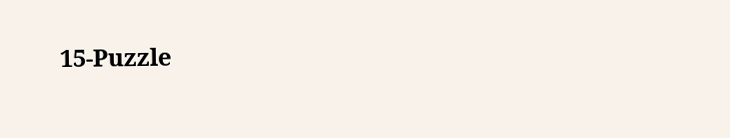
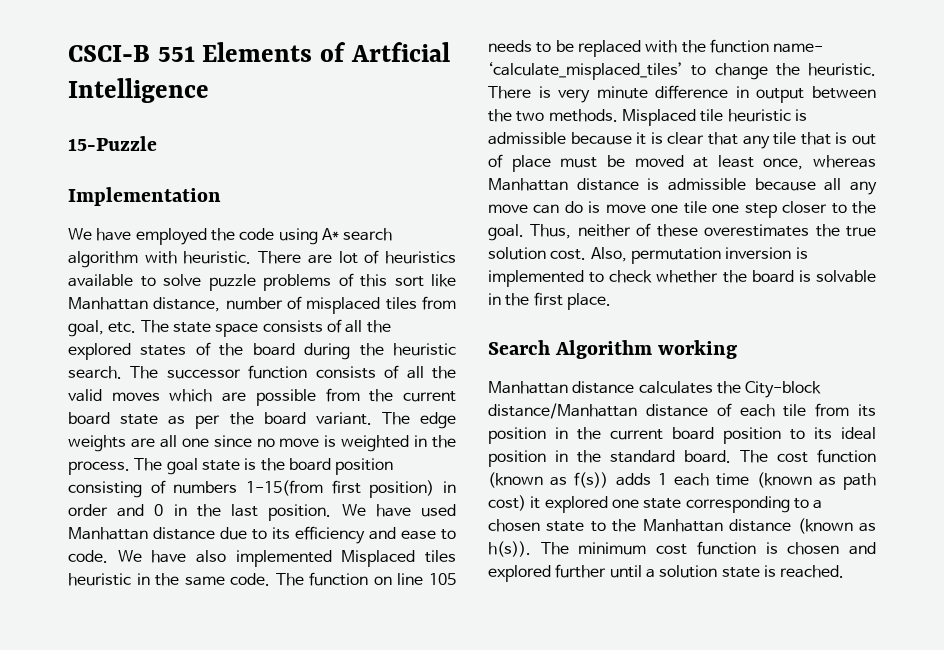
+ CSCI-B 551 Elements of Artficial Intelligence
  15-Puzzle
+ Implementation
+ We have employed the code using A* search algorithm with heuristic. There are lot of heuristics available to solve puzzle problems of this sort like Manhattan distance, number of misplaced tiles from goal, etc. The state space consists of all the explored states of the board during the heuristic search. The successor function consists of all the valid moves which are possible from the current board state as per the board variant. The edge weights are all one since no move is weighted in the process. The goal state is the board position consisting of numbers 1-15(from first position) in order and 0 in the last position. We have used Manhattan distance due to its efficiency and ease to code. We have also implemented Misplaced tiles heuristic in the same code. The function on line 105 needs to be replaced with the function name- ‘calculate_misplaced_tiles’ to change the heuristic. There is very minute difference in output between the two methods. Misplaced tile heuristic is admissible because it is clear that any tile that is out of place must be moved at least once, whereas Manhattan distance is admissible because all any move can do is move one tile one step closer to the goal. Thus, neither of these overestimates the true solution cost. Also, permutation inversion is implemented to check whether the board is solvable in the first place.
+ Search Algorithm working
+ Manhattan distance calculates the City-block distance/Manhattan distance of each tile from its position in the current board position to its ideal position in the standard board. The cost function (known as f(s)) adds 1 each time (known as path cost) it explored one state corresponding to a chosen state to the Manhattan distance (known as h(s)). The minimum cost function is chosen and explored further until a solution state is reached.

